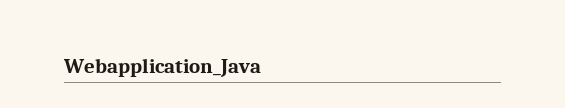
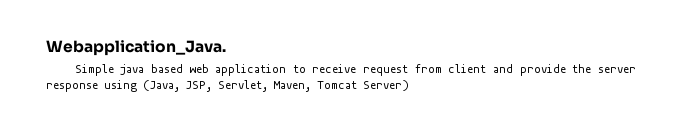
- Webapplication_Java
+ Webapplication_Java.
+ Simple java based web application to receive request from client and provide the server response using (Java, JSP, Servlet, Maven, Tomcat Server)

